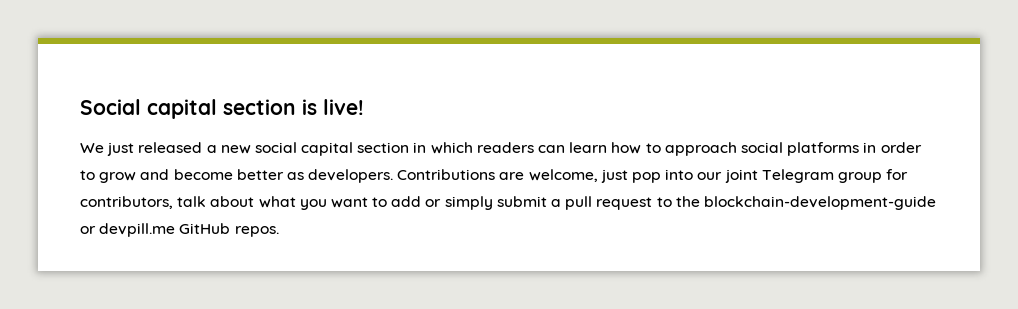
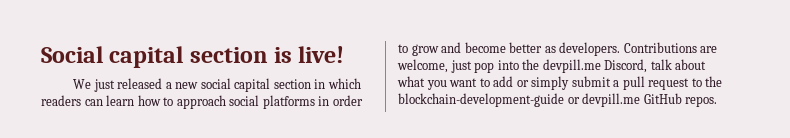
- Contributions are welcome, just pop into our joint Telegram group for contributors, talk about what you want to add or simply submit a pull request to the blockchain-development-guide or devpill.me GitHub repos.
+ Contributions are welcome, just pop into the devpill.me Discord, talk about what you want to add or simply submit a pull request to the blockchain-development-guide or devpill.me GitHub repos.

